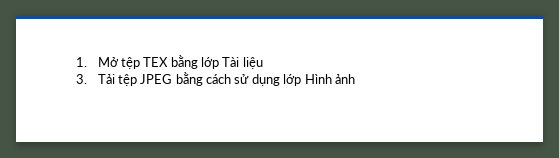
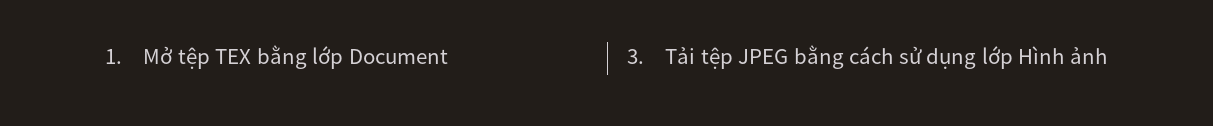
- 1. Mở tệp TEX bằng lớp Tài liệu
+ 1. Mở tệp TEX bằng lớp Document

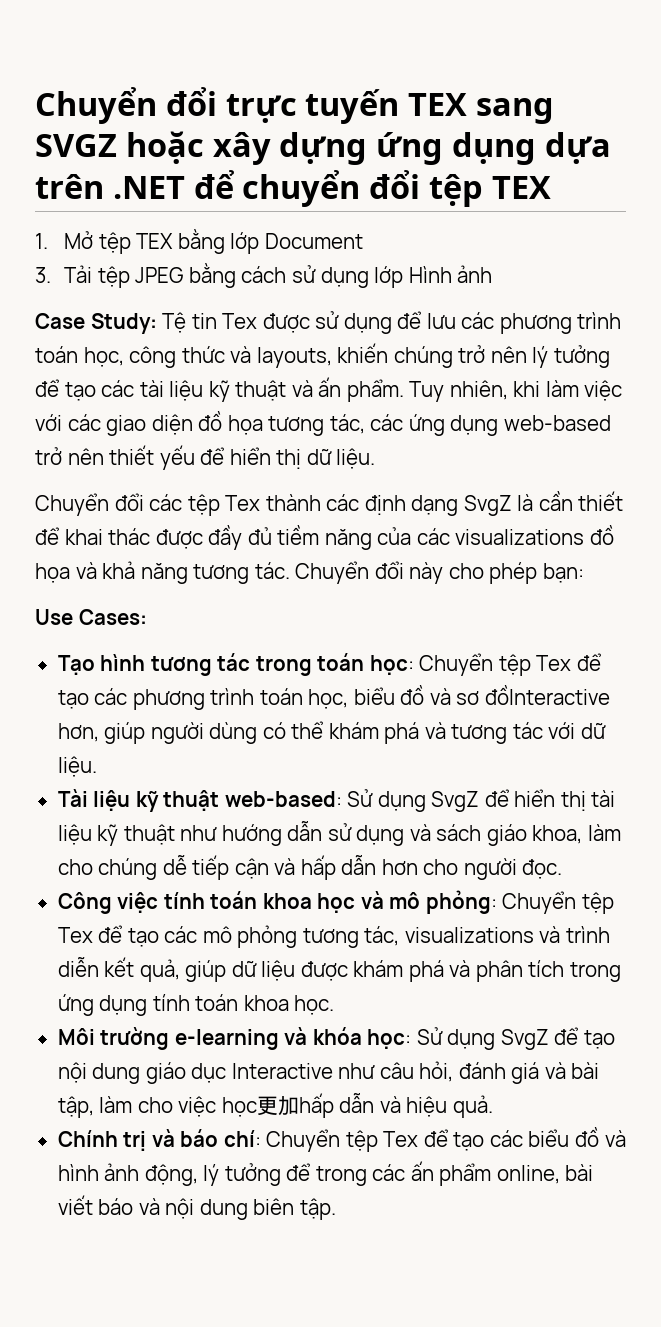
+ Chuyển đổi trực tuyến TEX sang SVGZ hoặc xây dựng ứng dụng dựa trên .NET để chuyển đổi tệp TEX
+ Case Study: Tệ tin Tex được sử dụng để lưu các phương trình toán học, công thức và layouts, khiến chúng trở nên lý tưởng để tạo các tài liệu kỹ thuật và ấn phẩm. Tuy nhiên, khi làm việc với các giao diện đồ họa tương tác, các ứng dụng web-based trở nên thiết yếu để hiển thị dữ liệu.
+ Chuyển đổi các tệp Tex thành các định dạng SvgZ là cần thiết để khai thác được đầy đủ tiềm năng của các visualizations đồ họa và khả năng tương tác. Chuyển đổi này cho phép bạn:
+ Use Cases:
+ Tạo hình tương tác trong toán học: Chuyển tệp Tex để tạo các phương trình toán học, biểu đồ và sơ đồInteractive hơn, giúp người dùng có thể khám phá và tương tác với dữ liệu.
+ Tài liệu kỹ thuật web-based: Sử dụng SvgZ để hiển thị tài liệu kỹ thuật như hướng dẫn sử dụng và sách giáo khoa, làm cho chúng dễ tiếp cận và hấp dẫn hơn cho người đọc.
+ Công việc tính toán khoa học và mô phỏng: Chuyển tệp Tex để tạo các mô phỏng tương tác, visualizations và trình diễn kết quả, giúp dữ liệu được khám phá và phân tích trong ứng dụng tính toán khoa học.
+ Môi trường e-learning và khóa học: Sử dụng SvgZ để tạo nội dung giáo dục Interactive như câu hỏi, đánh giá và bài tập, làm cho việc học更加hấp dẫn và hiệu quả.
+ Chính trị và báo chí: Chuyển tệp Tex để tạo các biểu đồ và hình ảnh động, lý tưởng để trong các ấn phẩm online, bài viết báo và nội dung biên tập.

